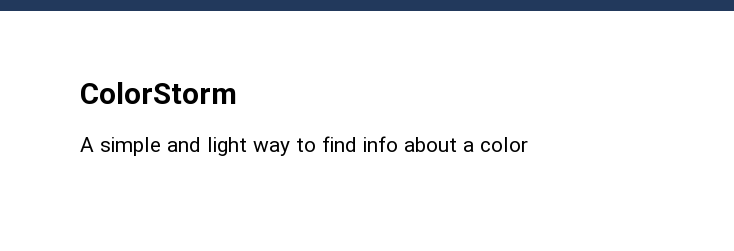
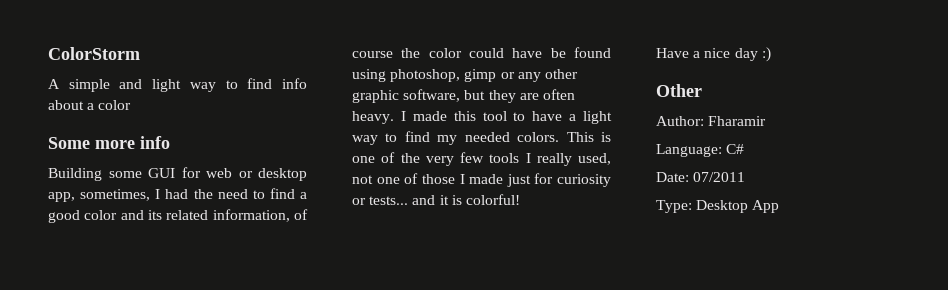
+ Some more info
+ Building some GUI for web or desktop app, sometimes, I had the need to find a good color and its related information, of course the color could have be found using photoshop, gimp or any other graphic software, but they are often heavy. I made this tool to have a light way to find my needed colors. This is one of the very few tools I really used, not one of those I made just for curiosity or tests... and it is colorful!
+ Have a nice day :)
+ Other
+ Author: Fharamir
+ Language: C#
+ Date: 07/2011
+ Type: Desktop App

